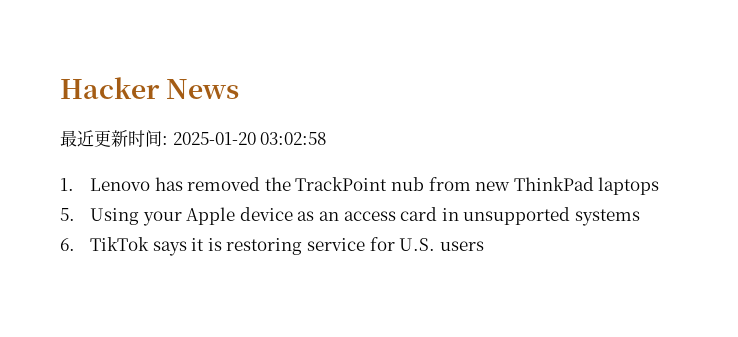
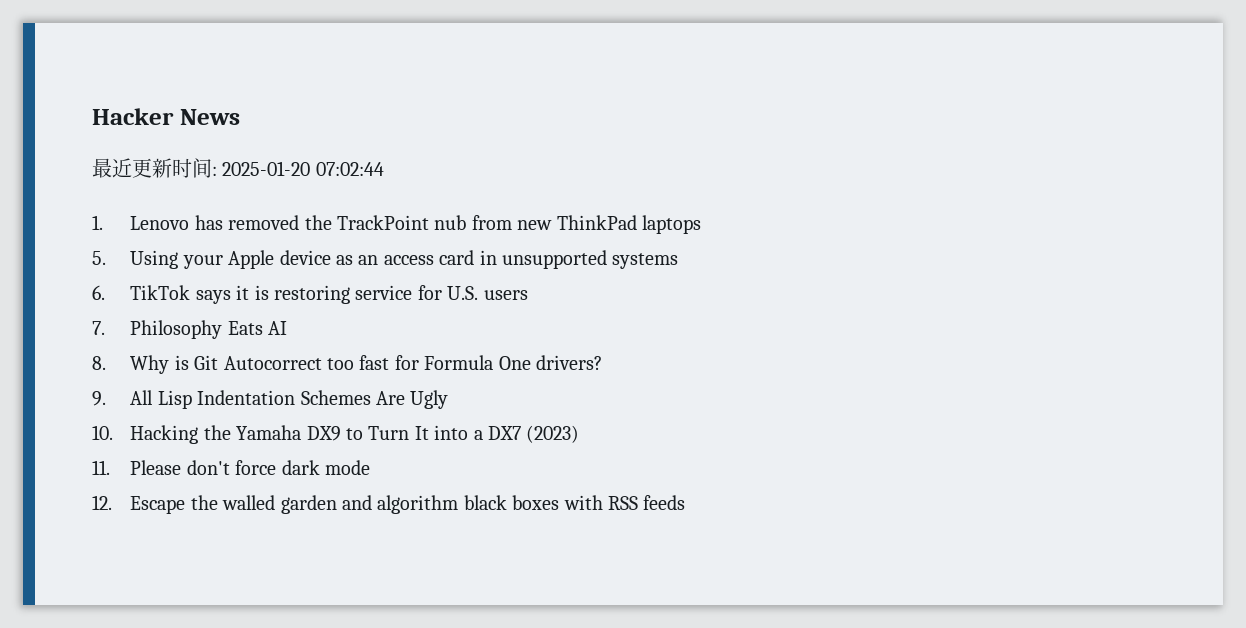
- 最近更新时间: 2025-01-20 03:02:58
+ 最近更新时间: 2025-01-20 07:02:44
+ 7. Philosophy Eats AI
+ 8. Why is Git Autocorrect too fast for Formula One drivers?
+ 9. All Lisp Indentation Schemes Are Ugly
+ 10. Hacking the Yamaha DX9 to Turn It into a DX7 (2023)
+ 11. Please don't force dark mode
+ 12. Escape the walled garden and algorithm black boxes with RSS feeds

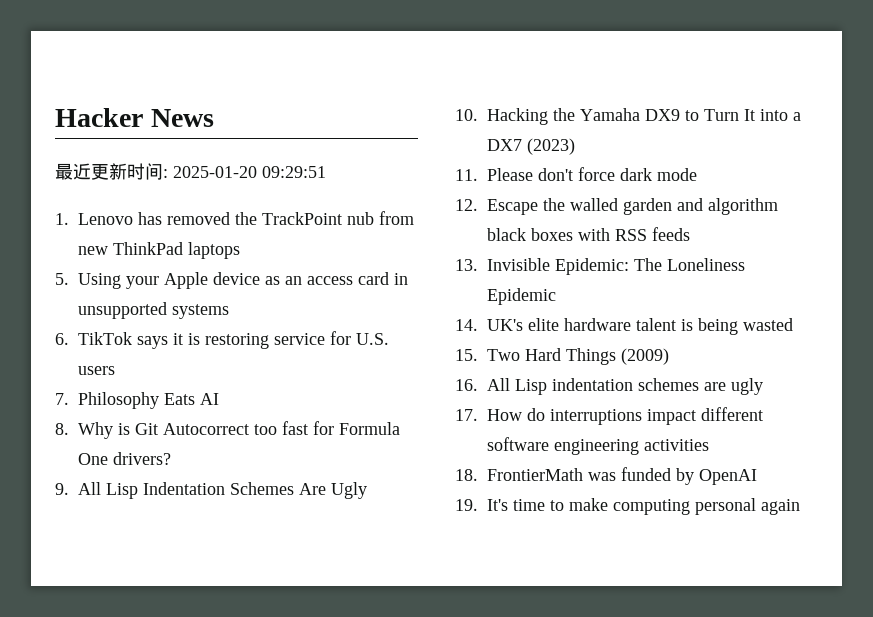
- 最近更新时间: 2025-01-20 07:02:44
+ 最近更新时间: 2025-01-20 09:29:51
+ 13. Invisible Epidemic: The Loneliness Epidemic
+ 14. UK's elite hardware talent is being wasted
+ 15. Two Hard Things (2009)
+ 16. All Lisp indentation schemes are ugly
+ 17. How do interruptions impact different software engineering activities
+ 18. FrontierMath was funded by OpenAI
+ 19. It's time to make computing personal again

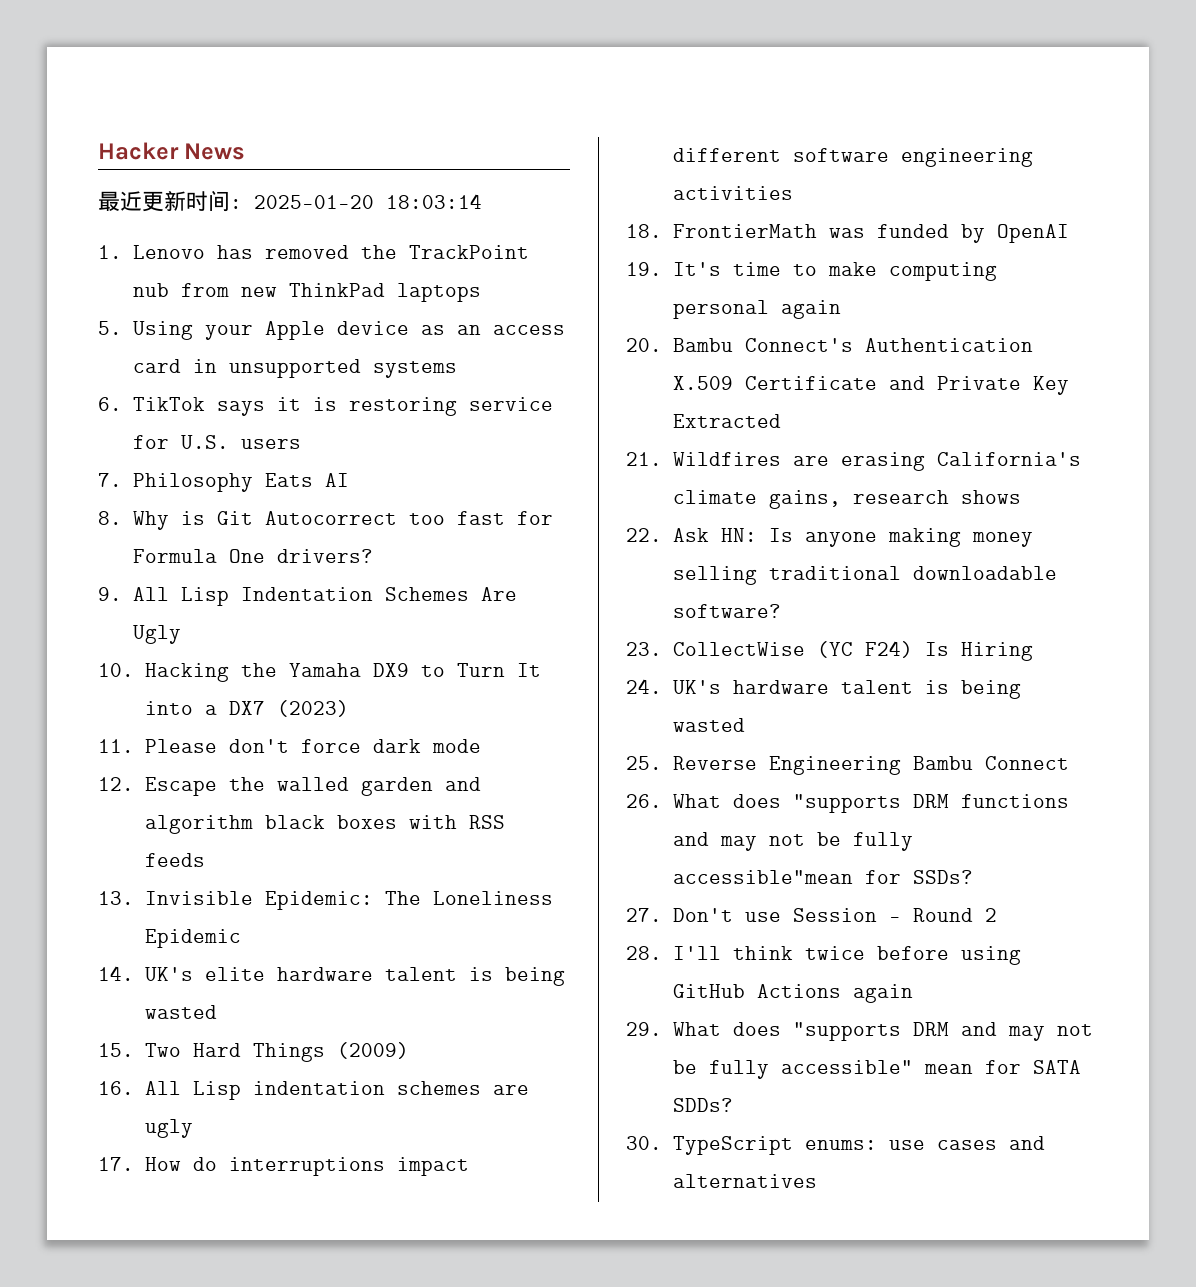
- 最近更新时间: 2025-01-20 09:29:51
+ 最近更新时间: 2025-01-20 18:03:14
+ 20. Bambu Connect's Authentication X.509 Certificate and Private Key Extracted
+ 21. Wildfires are erasing California's climate gains, research shows
+ 22. Ask HN: Is anyone making money selling traditional downloadable software?
+ 23. CollectWise (YC F24) Is Hiring
+ 24. UK's hardware talent is being wasted
+ 25. Reverse Engineering Bambu Connect
+ 26. What does "supports DRM functions and may not be fully accessible"mean for SSDs?
+ 27. Don't use Session – Round 2
+ 28. I'll think twice before using GitHub Actions again
+ 29. What does "supports DRM and may not be fully accessible" mean for SATA SDDs?
+ 30. TypeScript enums: use cases and alternatives

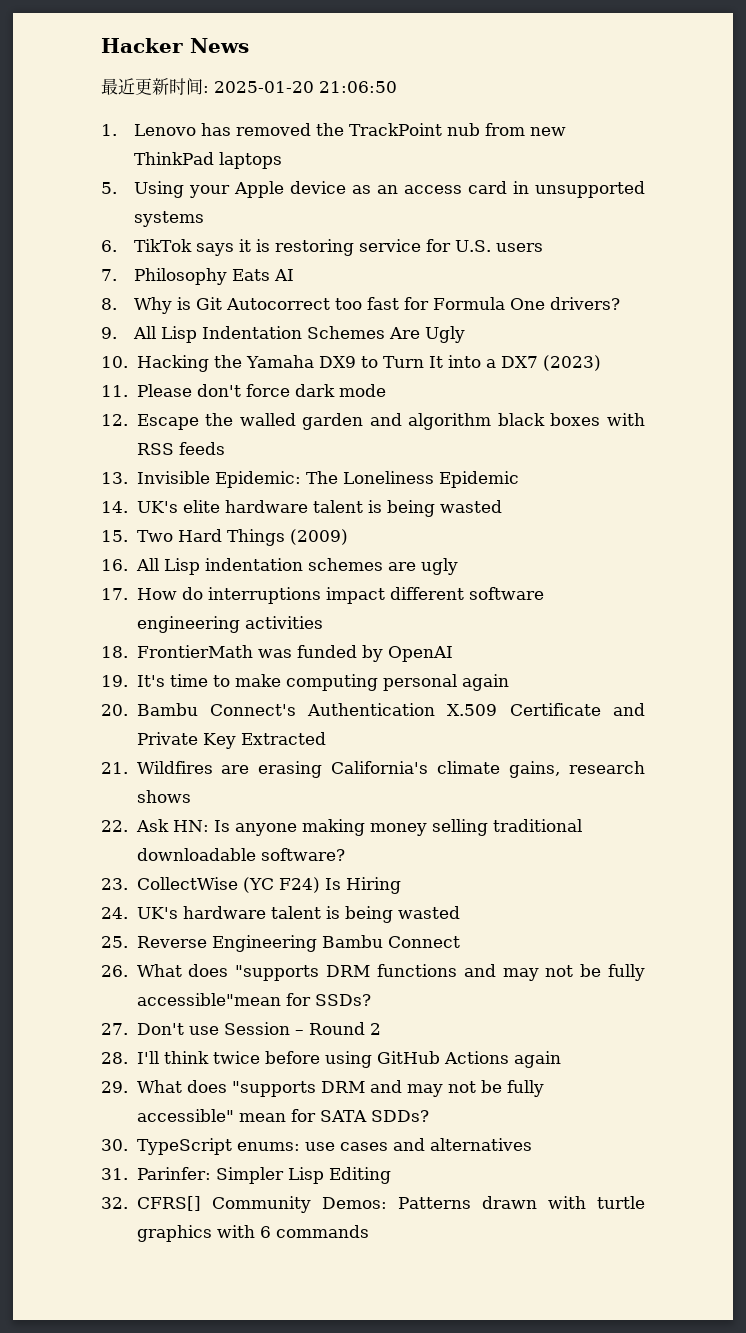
- 最近更新时间: 2025-01-20 18:03:14
+ 最近更新时间: 2025-01-20 21:06:50
+ 31. Parinfer: Simpler Lisp Editing
+ 32. CFRS[] Community Demos: Patterns drawn with turtle graphics with 6 commands

